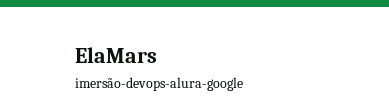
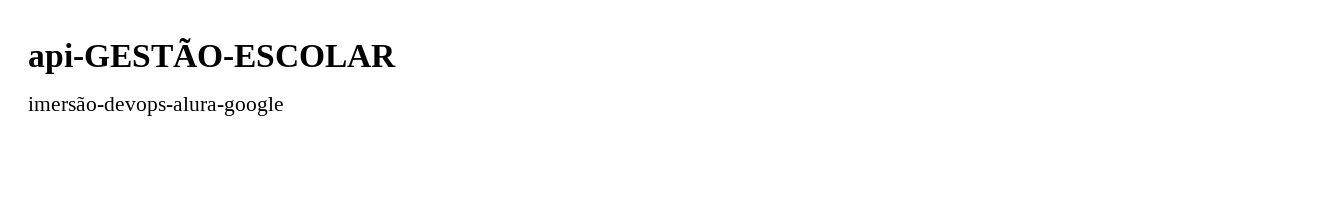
- ElaMars
+ api-GESTÃO-ESCOLAR

